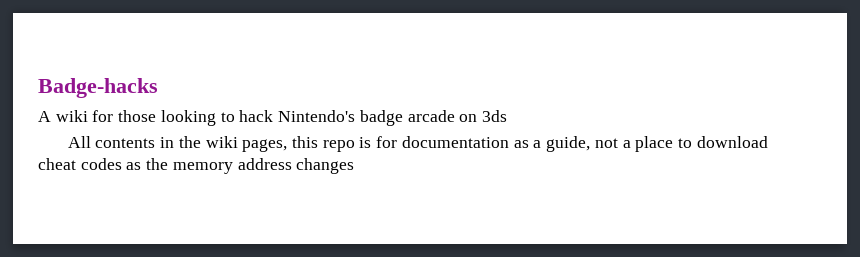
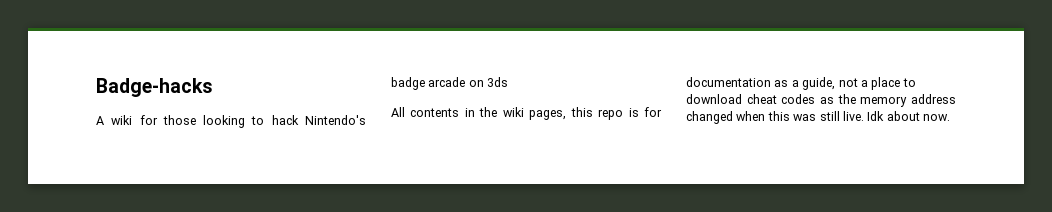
- All contents in the wiki pages, this repo is for documentation as a guide, not a place to download cheat codes as the memory address changes
+ All contents in the wiki pages, this repo is for documentation as a guide, not a place to download cheat codes as the memory address changed when this was still live. Idk about now.

